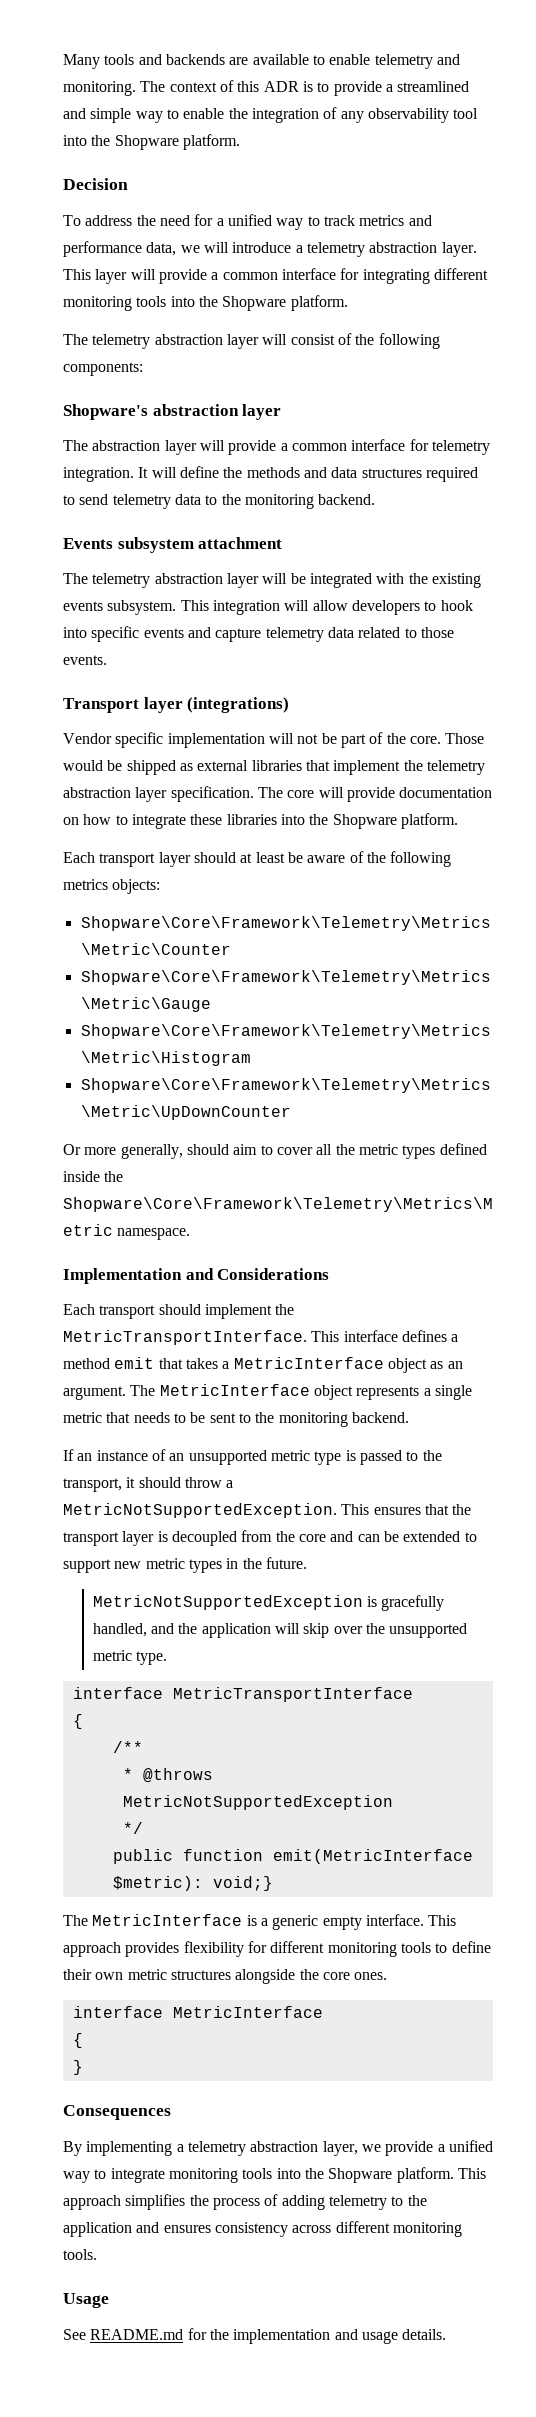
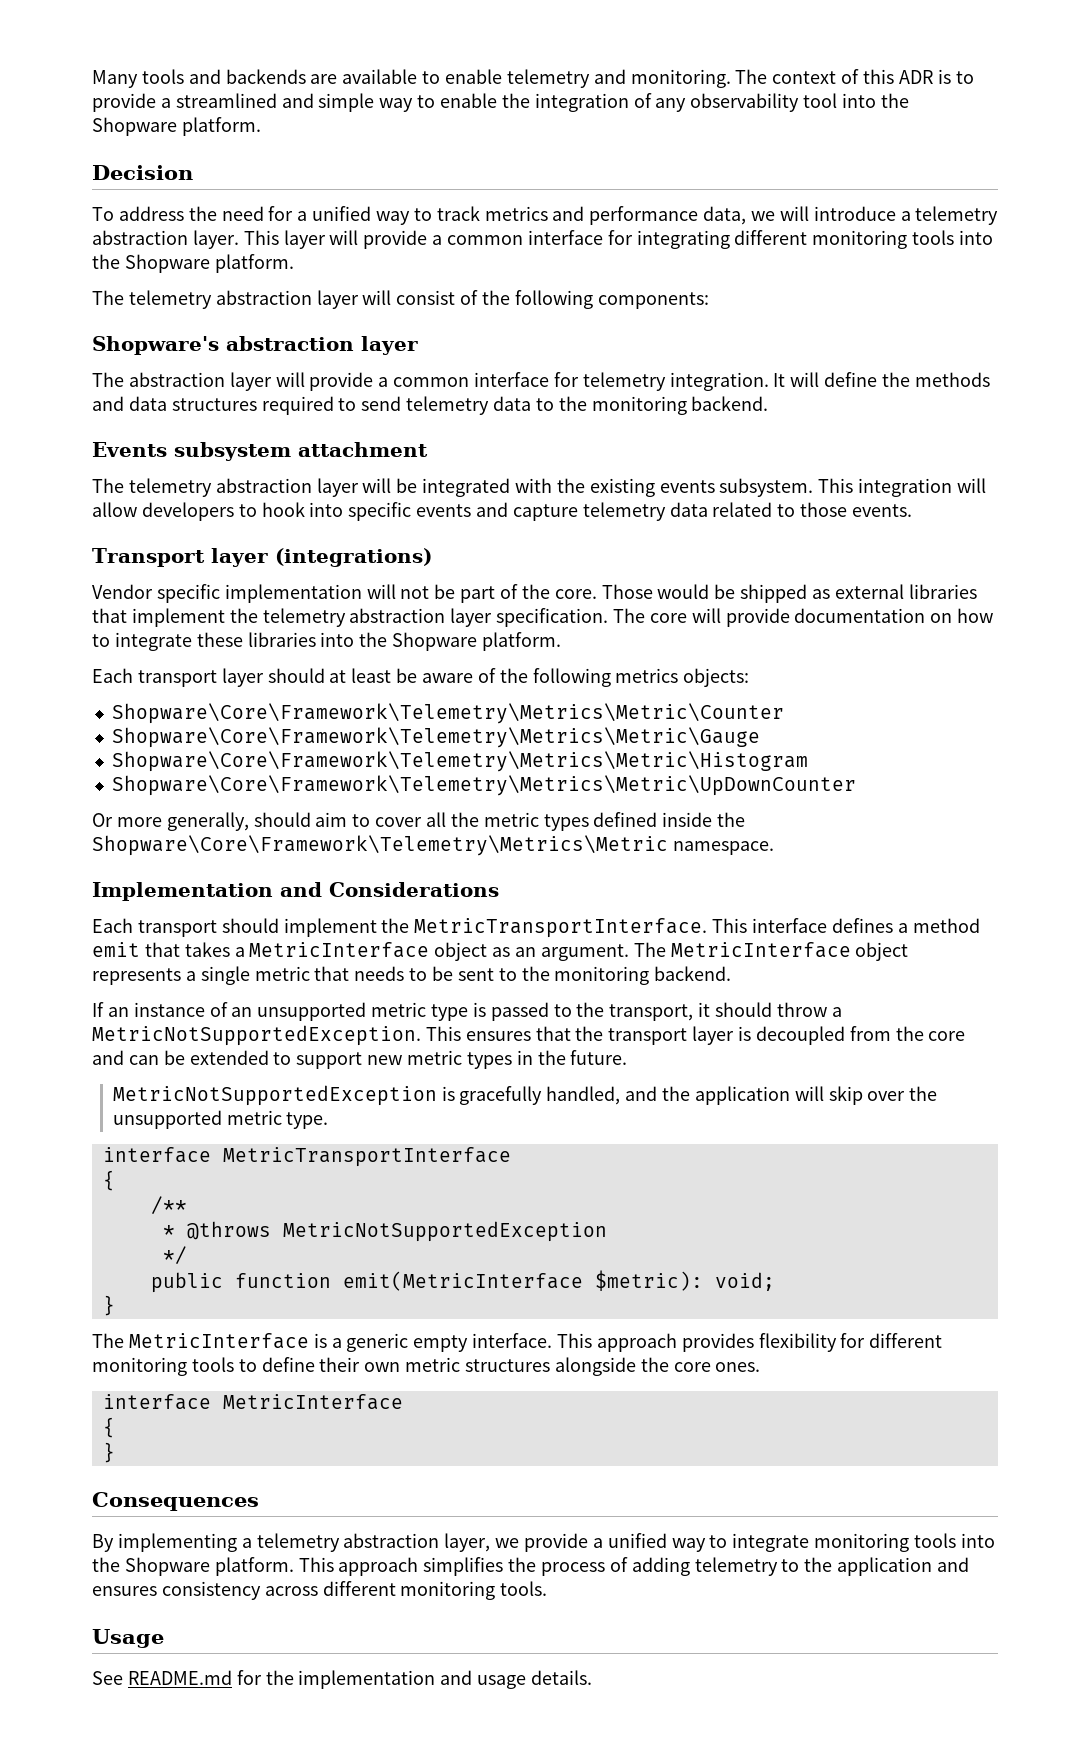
- public function emit(MetricInterface $metric): void;}
+ public function emit(MetricInterface $metric): void;
+ }

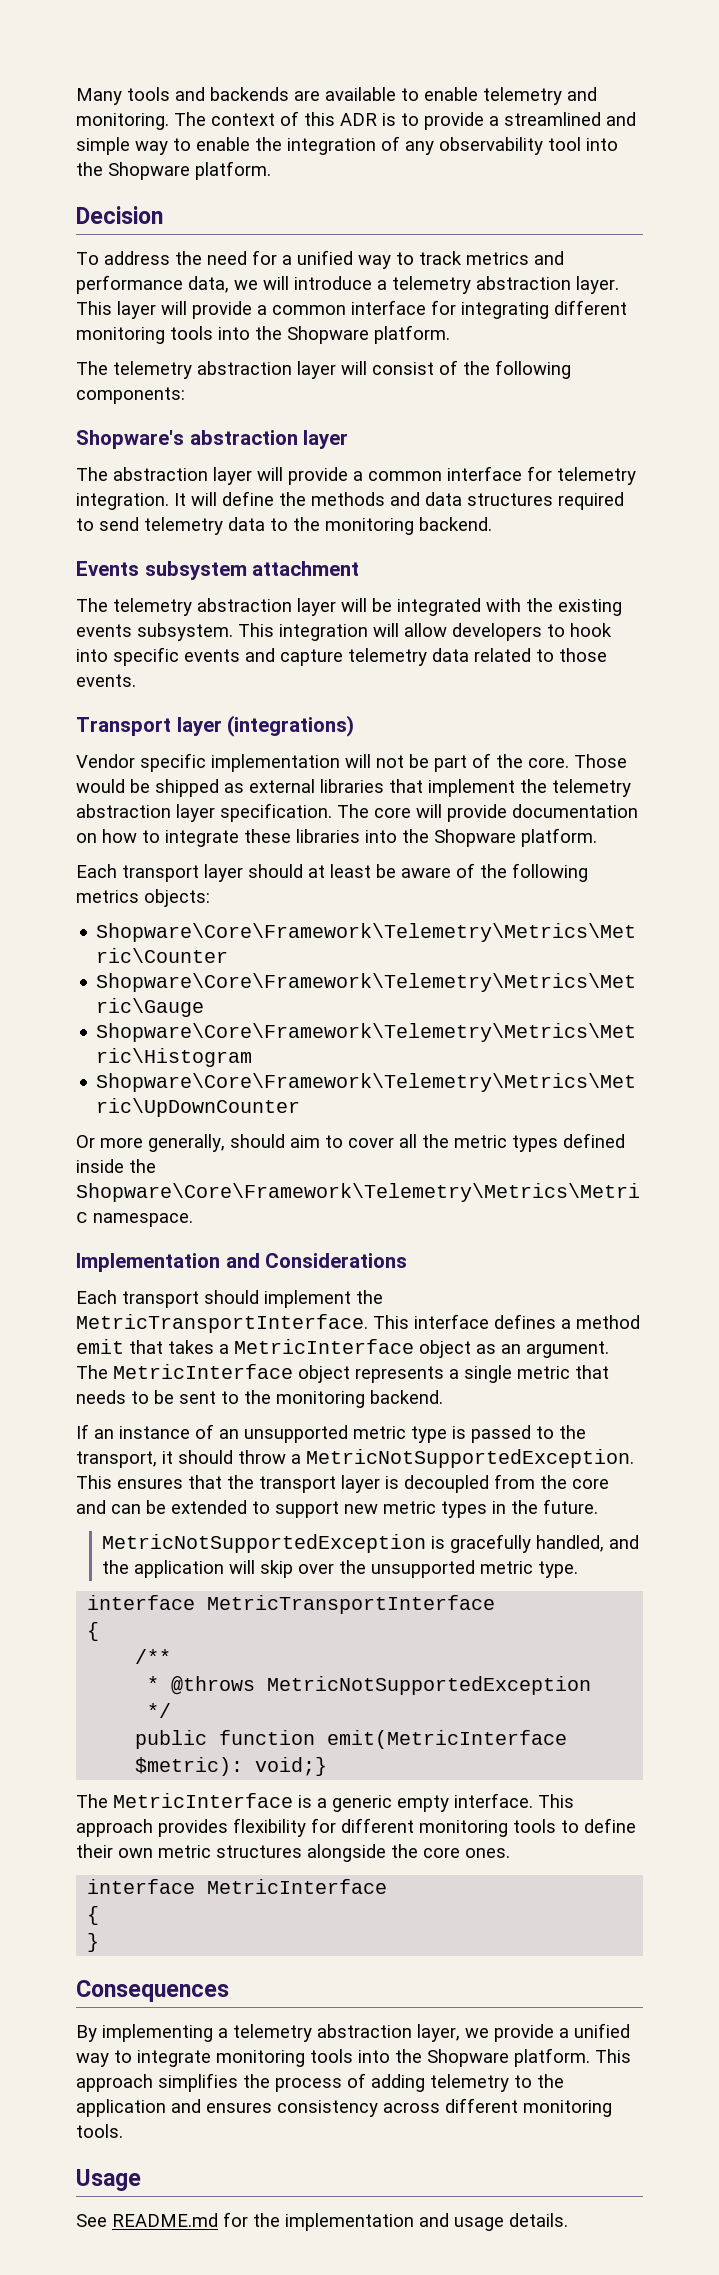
- public function emit(MetricInterface $metric): void;
- }
+ public function emit(MetricInterface $metric): void;}

